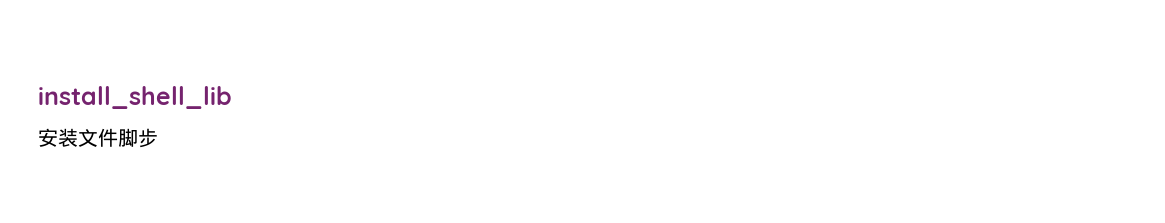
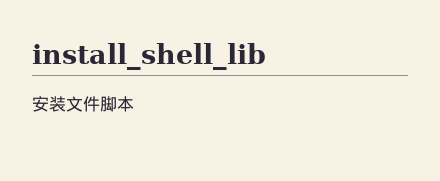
- 安装文件脚步
+ 安装文件脚本

